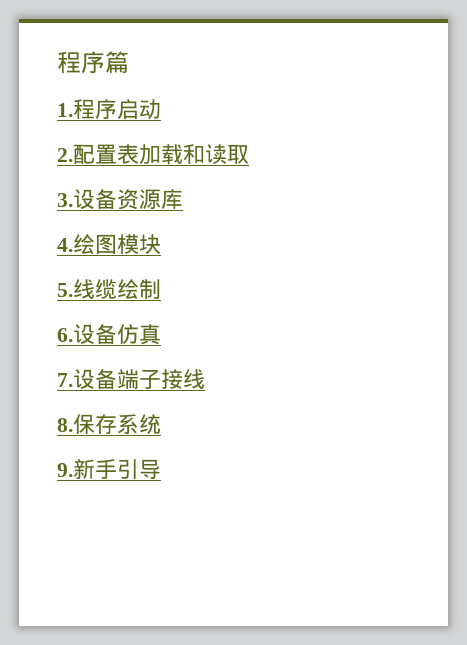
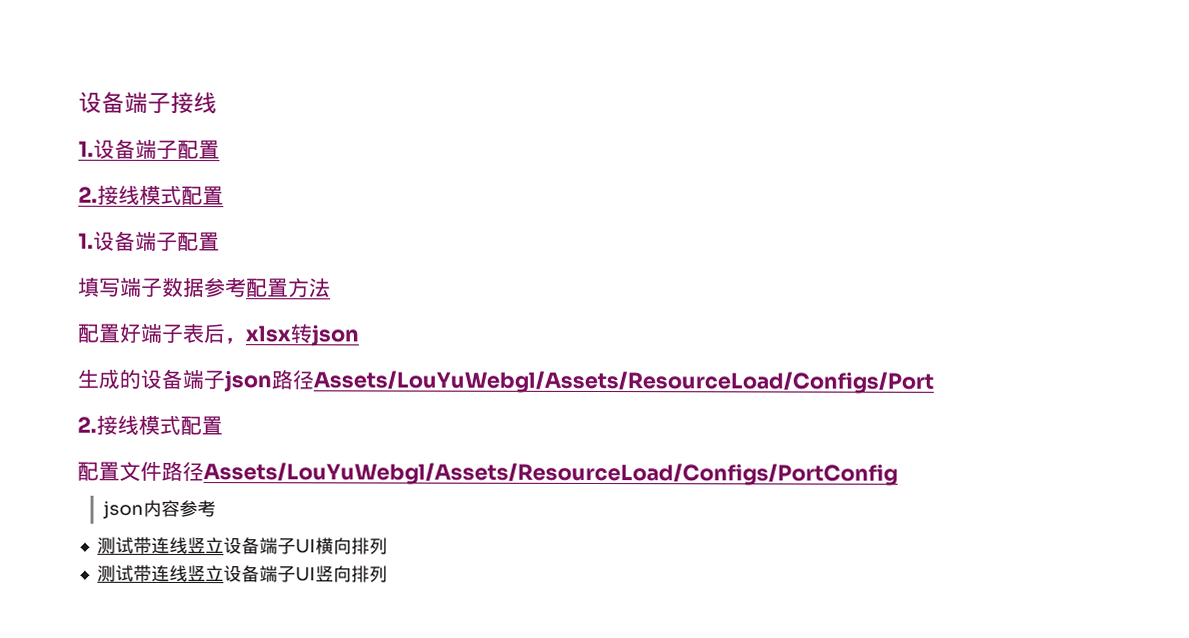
- 程序篇
- 1.程序启动
- 2.配置表加载和读取
- 3.设备资源库
- 4.绘图模块
- 5.线缆绘制
- 6.设备仿真
- 7.设备端子接线
- 8.保存系统
- 9.新手引导
+ 设备端子接线
+ 1.设备端子配置
+ 2.接线模式配置
+ 1.设备端子配置
+ 填写端子数据参考配置方法
+ 配置好端子表后，xlsx转json
+ 生成的设备端子json路径Assets/LouYuWebgl/Assets/ResourceLoad/Configs/Port
+ 2.接线模式配置
+ 配置文件路径Assets/LouYuWebgl/Assets/ResourceLoad/Configs/PortConfig
+ json内容参考
+ 测试带连线竖立设备端子UI横向排列
+ 测试带连线竖立设备端子UI竖向排列

